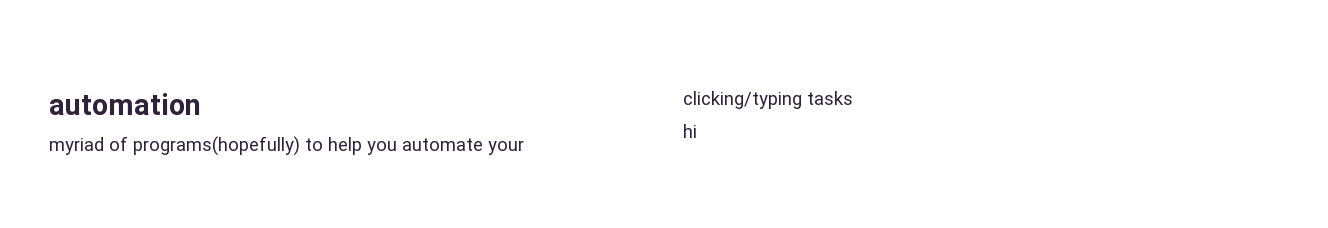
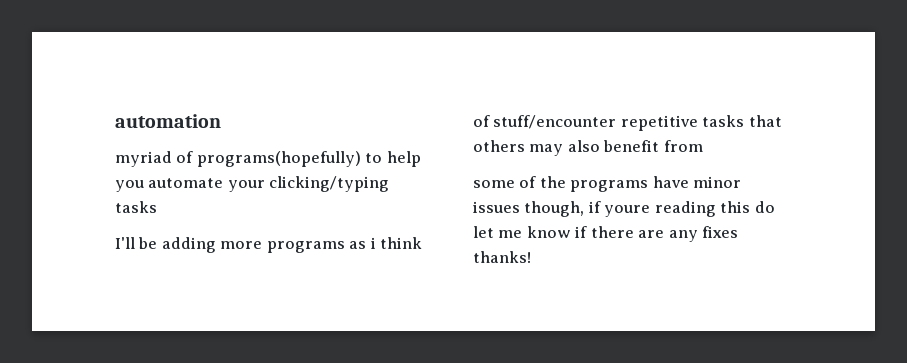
- hi
+ I'll be adding more programs as i think of stuff/encounter repetitive tasks that others may also benefit from
+ some of the programs have minor issues though, if youre reading this do let me know if there are any fixes thanks!

